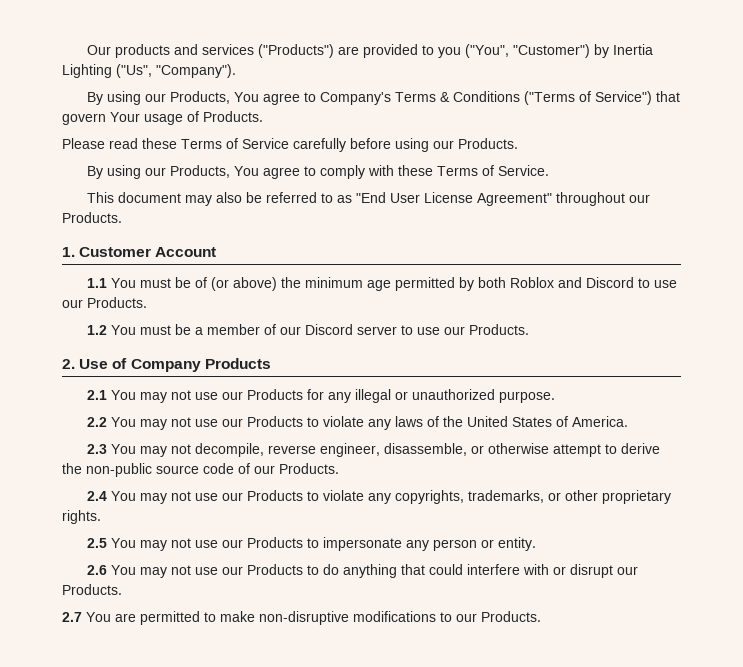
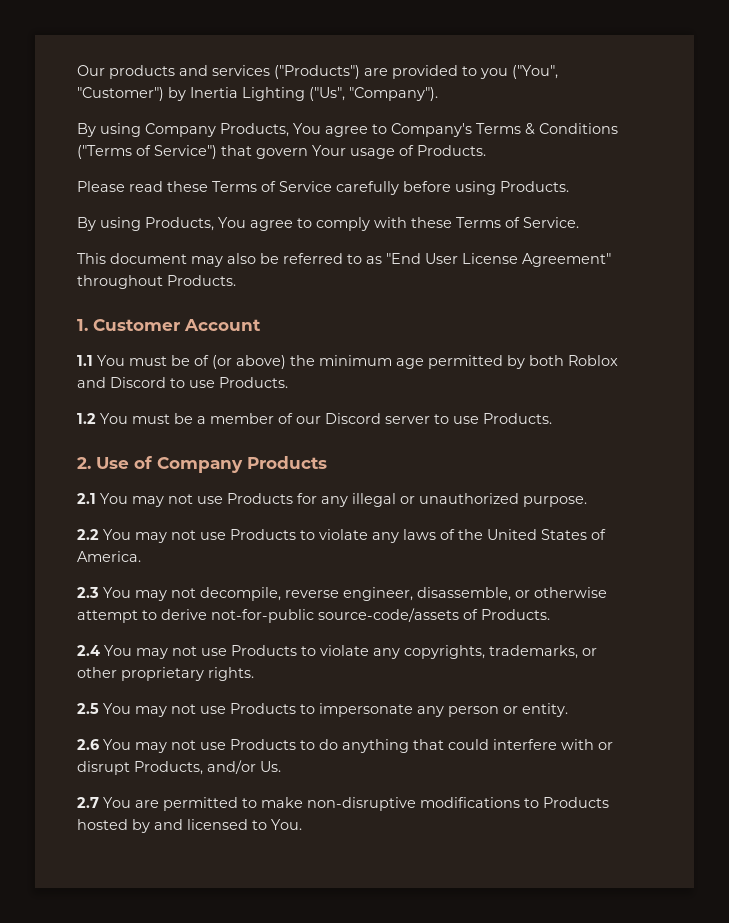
- By using our Products, You agree to Company's Terms & Conditions ("Terms of Service") that govern Your usage of Products.
+ By using Company Products, You agree to Company's Terms & Conditions ("Terms of Service") that govern Your usage of Products.
- Please read these Terms of Service carefully before using our Products.
+ Please read these Terms of Service carefully before using Products.
- By using our Products, You agree to comply with these Terms of Service.
+ By using Products, You agree to comply with these Terms of Service.
- This document may also be referred to as "End User License Agreement" throughout our Products.
+ This document may also be referred to as "End User License Agreement" throughout Products.
- 1.1 You must be of (or above) the minimum age permitted by both Roblox and Discord to use our Products.
+ 1.1 You must be of (or above) the minimum age permitted by both Roblox and Discord to use Products.
- 1.2 You must be a member of our Discord server to use our Products.
+ 1.2 You must be a member of our Discord server to use Products.
- 2.1 You may not use our Products for any illegal or unauthorized purpose.
+ 2.1 You may not use Products for any illegal or unauthorized purpose.
- 2.2 You may not use our Products to violate any laws of the United States of America.
+ 2.2 You may not use Products to violate any laws of the United States of America.
- 2.3 You may not decompile, reverse engineer, disassemble, or otherwise attempt to derive the non-public source code of our Products.
+ 2.3 You may not decompile, reverse engineer, disassemble, or otherwise attempt to derive not-for-public source-code/assets of Products.
- 2.4 You may not use our Products to violate any copyrights, trademarks, or other proprietary rights.
+ 2.4 You may not use Products to violate any copyrights, trademarks, or other proprietary rights.
- 2.5 You may not use our Products to impersonate any person or entity.
+ 2.5 You may not use Products to impersonate any person or entity.
- 2.6 You may not use our Products to do anything that could interfere with or disrupt our Products.
+ 2.6 You may not use Products to do anything that could interfere with or disrupt Products, and/or Us.
- 2.7 You are permitted to make non-disruptive modifications to our Products.
+ 2.7 You are permitted to make non-disruptive modifications to Products hosted by and licensed to You.

